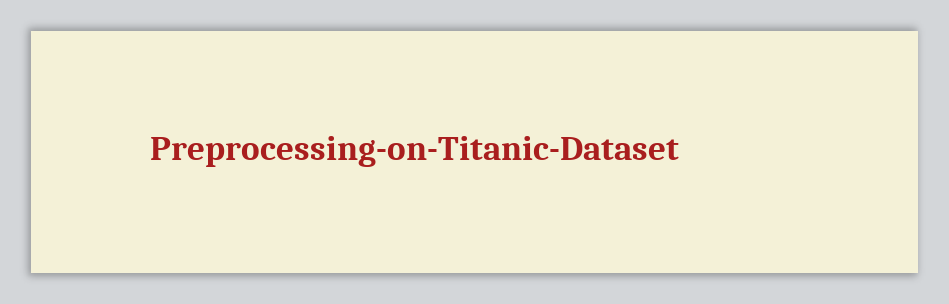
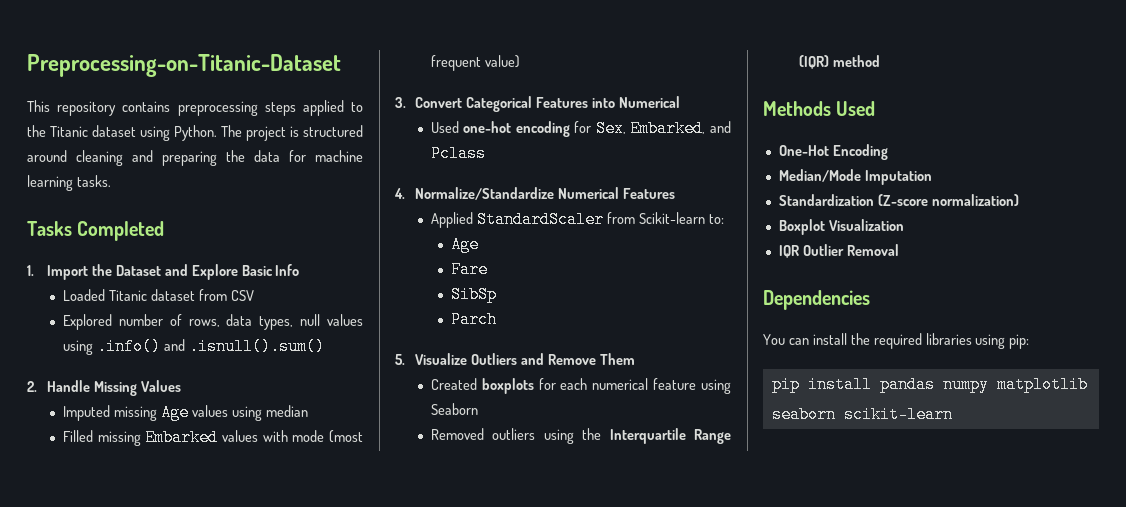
+ This repository contains preprocessing steps applied to the Titanic dataset using Python. The project is structured around cleaning and preparing the data for machine learning tasks.
+ Tasks Completed
+ 1. Import the Dataset and Explore Basic Info
+ Loaded Titanic dataset from CSV
+ Explored number of rows, data types, null values using .info() and .isnull().sum()
+ 2. Handle Missing Values
+ Imputed missing Age values using median
+ Filled missing Embarked values with mode (most frequent value)
+ 3. Convert Categorical Features into Numerical
+ Used one-hot encoding for Sex, Embarked, and Pclass
+ 4. Normalize/Standardize Numerical Features
+ Applied StandardScaler from Scikit-learn to:
+ Age
+ Fare
+ SibSp
+ Parch
+ 5. Visualize Outliers and Remove Them
+ Created boxplots for each numerical feature using Seaborn
+ Removed outliers using the Interquartile Range (IQR) method
+ Methods Used
+ One-Hot Encoding
+ Median/Mode Imputation
+ Standardization (Z-score normalization)
+ Boxplot Visualization
+ IQR Outlier Removal
+ Dependencies
+ You can install the required libraries using pip:
+ pip install pandas numpy matplotlib seaborn scikit-learn

